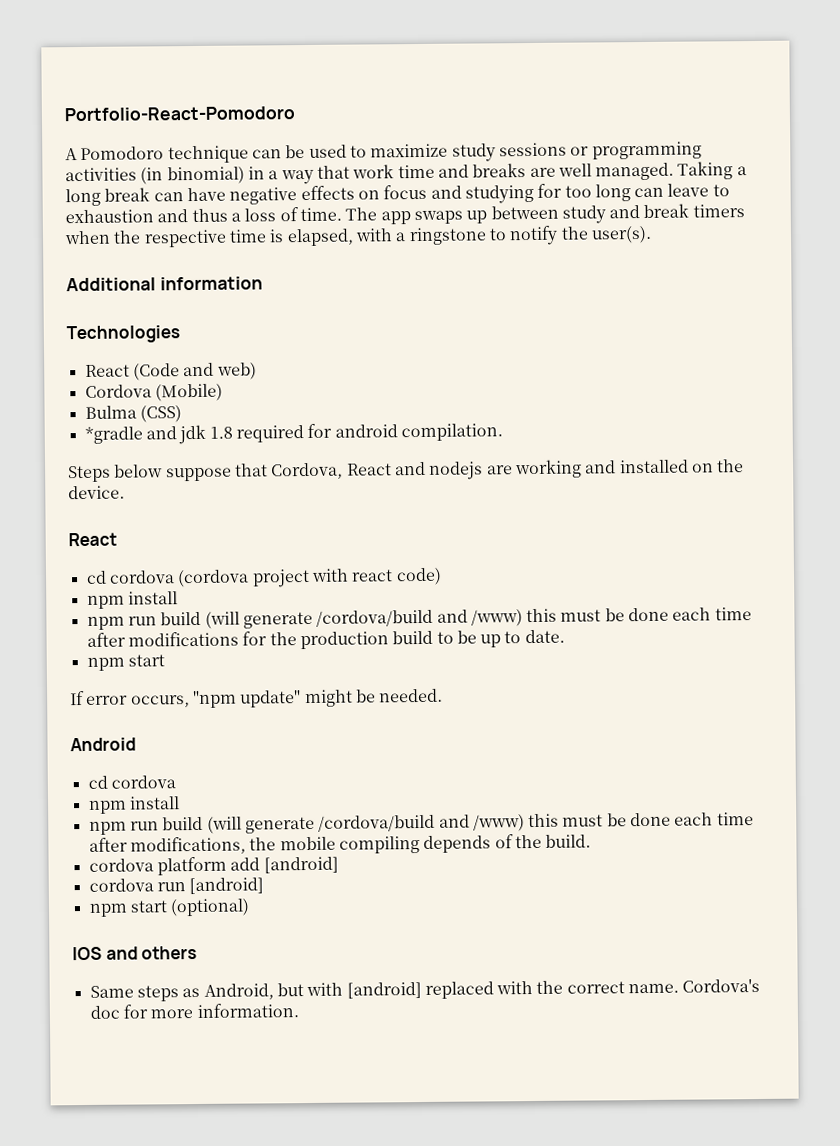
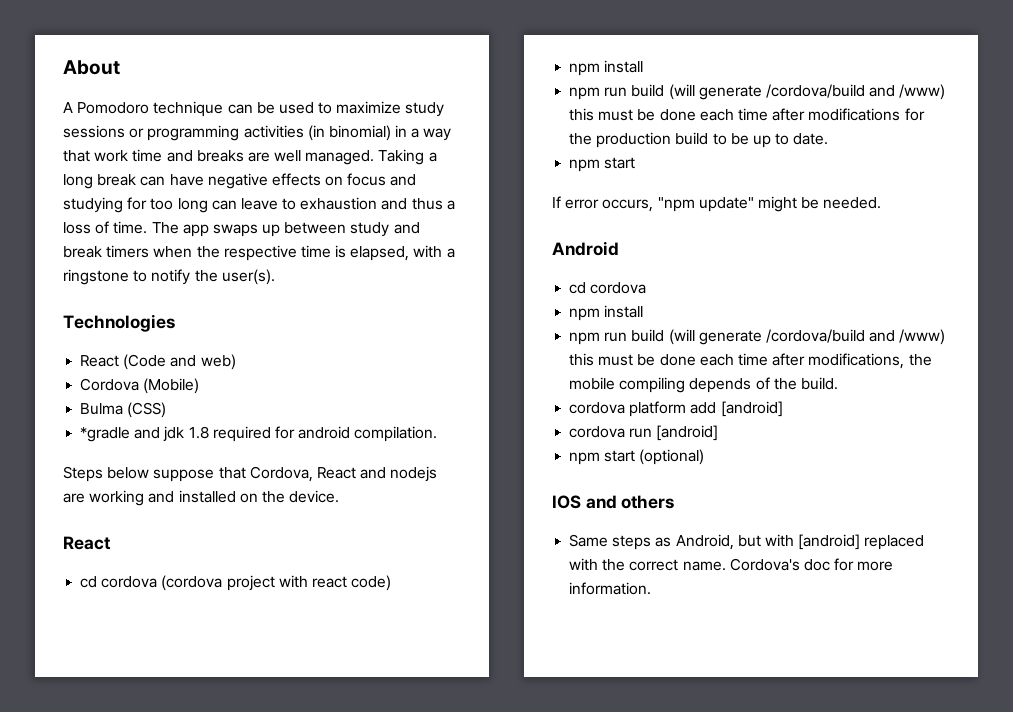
- Portfolio-React-Pomodoro
+ About
- Additional information

